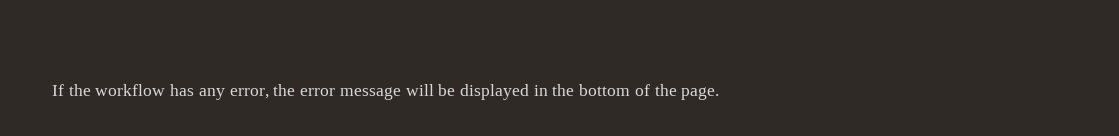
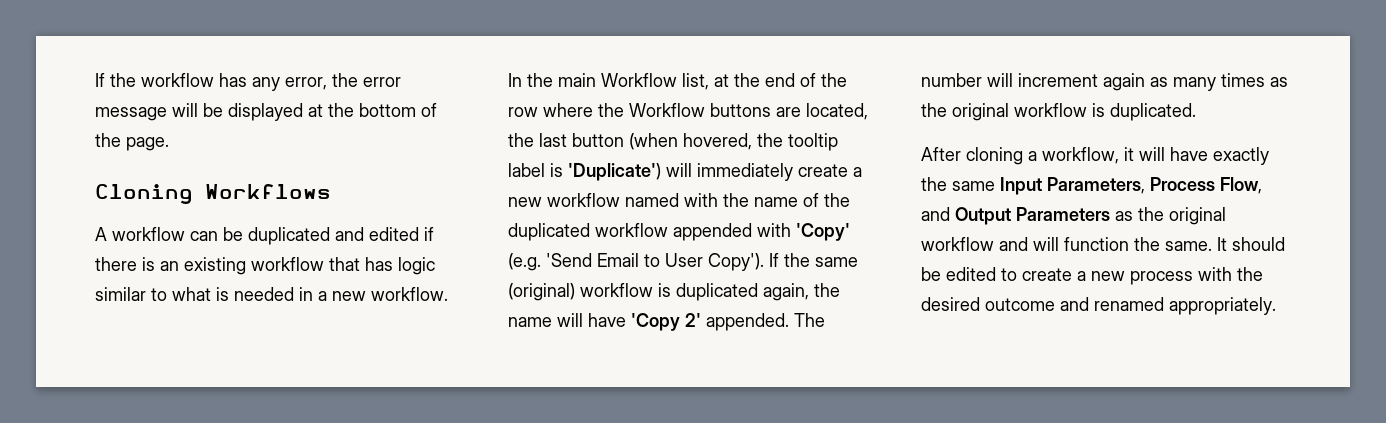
- If the workflow has any error, the error message will be displayed in the bottom of the page.
+ If the workflow has any error, the error message will be displayed at the bottom of the page.
+ Cloning Workflows
+ A workflow can be duplicated and edited if there is an existing workflow that has logic similar to what is needed in a new workflow. In the main Workflow list, at the end of the row where the Workflow buttons are located, the last button (when hovered, the tooltip label is 'Duplicate') will immediately create a new workflow named with the name of the duplicated workflow appended with 'Copy' (e.g. 'Send Email to User Copy'). If the same (original) workflow is duplicated again, the name will have 'Copy 2' appended. The number will increment again as many times as the original workflow is duplicated.
+ After cloning a workflow, it will have exactly the same Input Parameters, Process Flow, and Output Parameters as the original workflow and will function the same. It should be edited to create a new process with the desired outcome and renamed appropriately.

